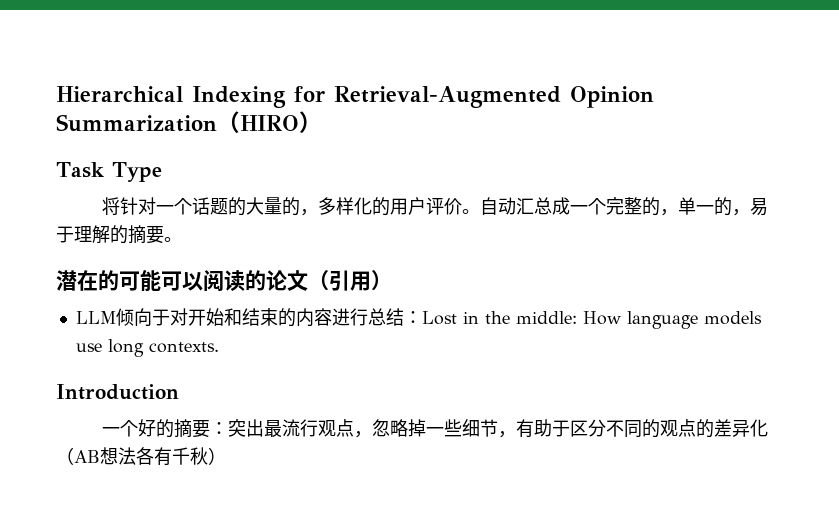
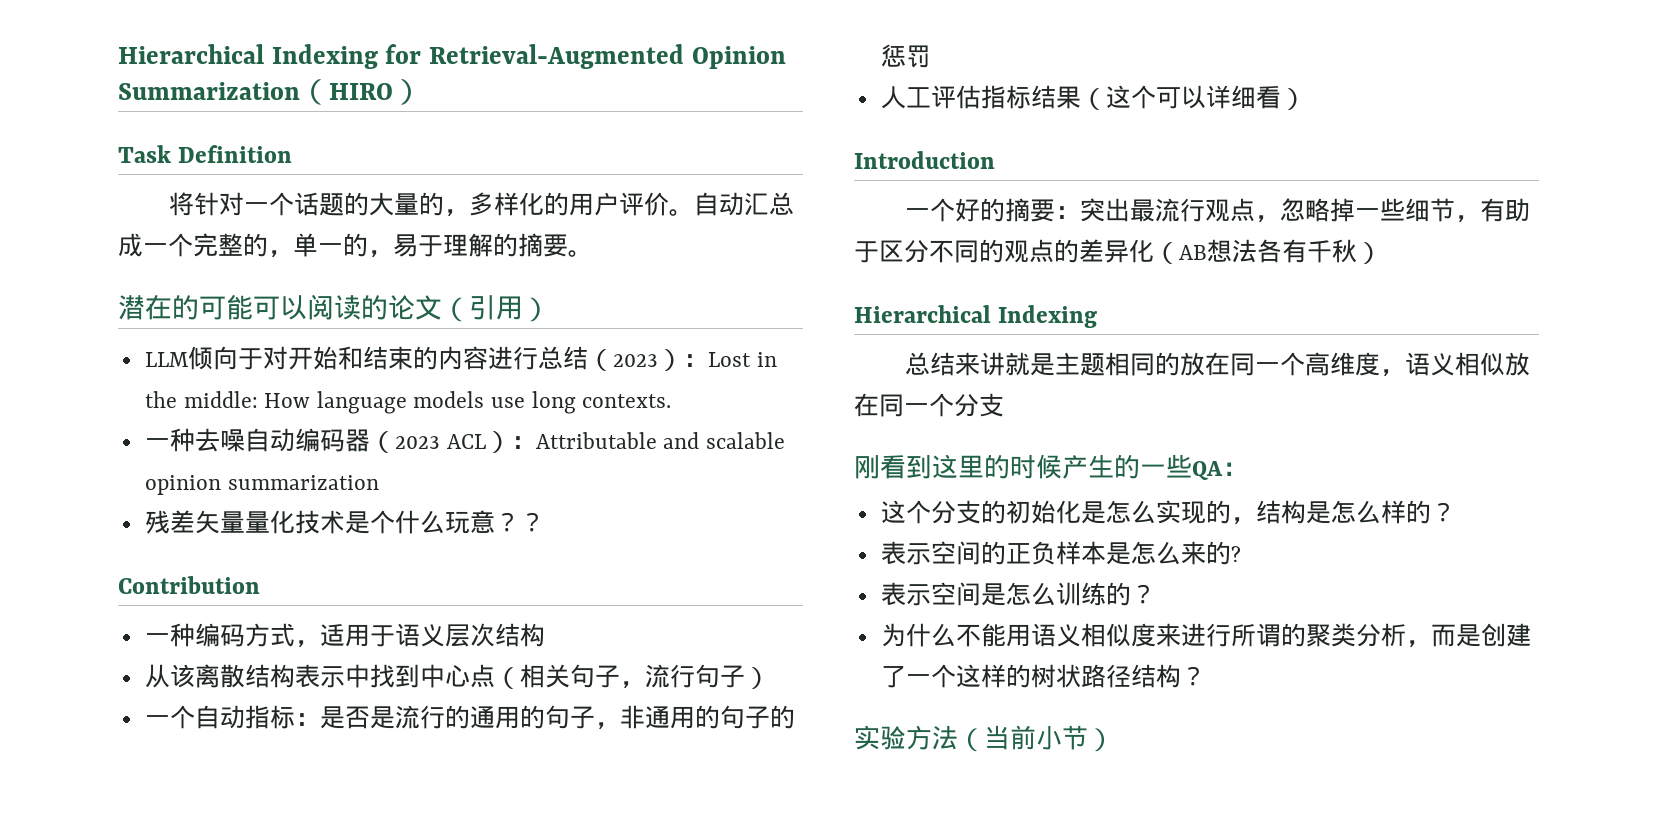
- Task Type
+ Task Definition
- LLM倾向于对开始和结束的内容进行总结：Lost in the middle: How language models use long contexts.
+ LLM倾向于对开始和结束的内容进行总结（2023）：Lost in the middle: How language models use long contexts.
+ 一种去噪自动编码器（2023 ACL）：Attributable and scalable opinion summarization
+ 残差矢量量化技术是个什么玩意？？
+ Contribution
+ 一种编码方式，适用于语义层次结构
+ 从该离散结构表示中找到中心点（相关句子，流行句子）
+ 一个自动指标：是否是流行的通用的句子，非通用的句子的惩罚
+ 人工评估指标结果（这个可以详细看）
  一个好的摘要：突出最流行观点，忽略掉一些细节，有助于区分不同的观点的差异化（AB想法各有千秋）
+ Hierarchical Indexing
+ 总结来讲就是主题相同的放在同一个高维度，语义相似放在同一个分支
+ 刚看到这里的时候产生的一些QA：
+ 这个分支的初始化是怎么实现的，结构是怎么样的？
+ 表示空间的正负样本是怎么来的?
+ 表示空间是怎么训练的？
+ 为什么不能用语义相似度来进行所谓的聚类分析，而是创建了一个这样的树状路径结构？
+ 实验方法（当前小节）

